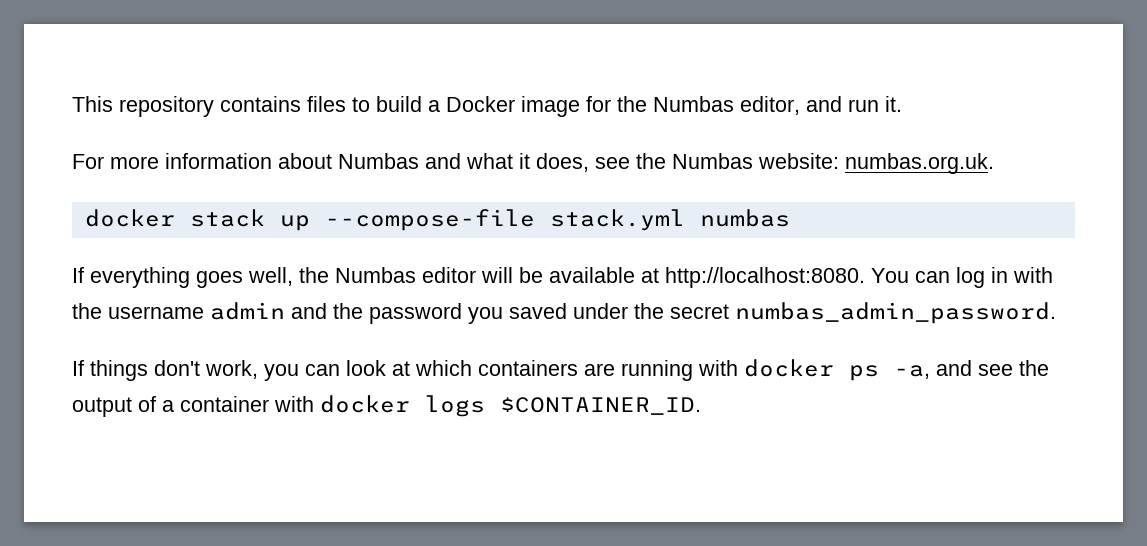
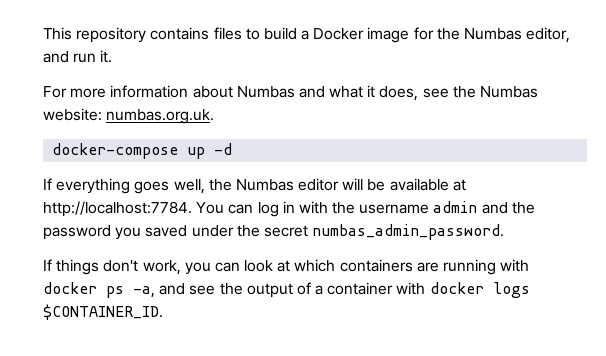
- docker stack up --compose-file stack.yml numbas
+ docker-compose up -d
- If everything goes well, the Numbas editor will be available at http://localhost:8080.
+ If everything goes well, the Numbas editor will be available at http://localhost:7784.

